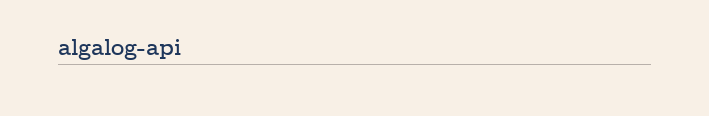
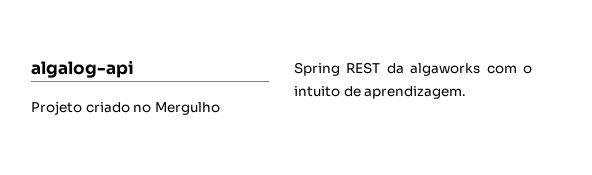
+ Projeto criado no Mergulho Spring REST da algaworks com o intuito de aprendizagem.

